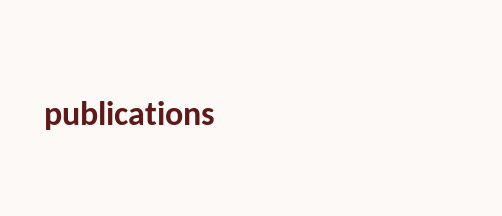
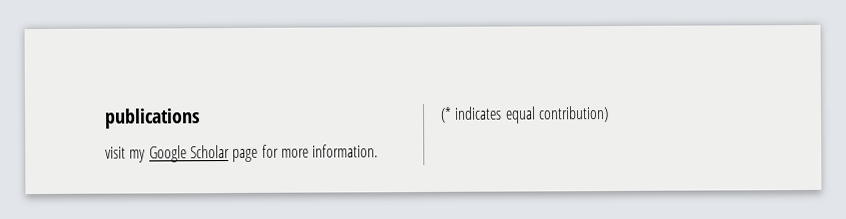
+ visit my Google Scholar page for more information.
+ (* indicates equal contribution)

